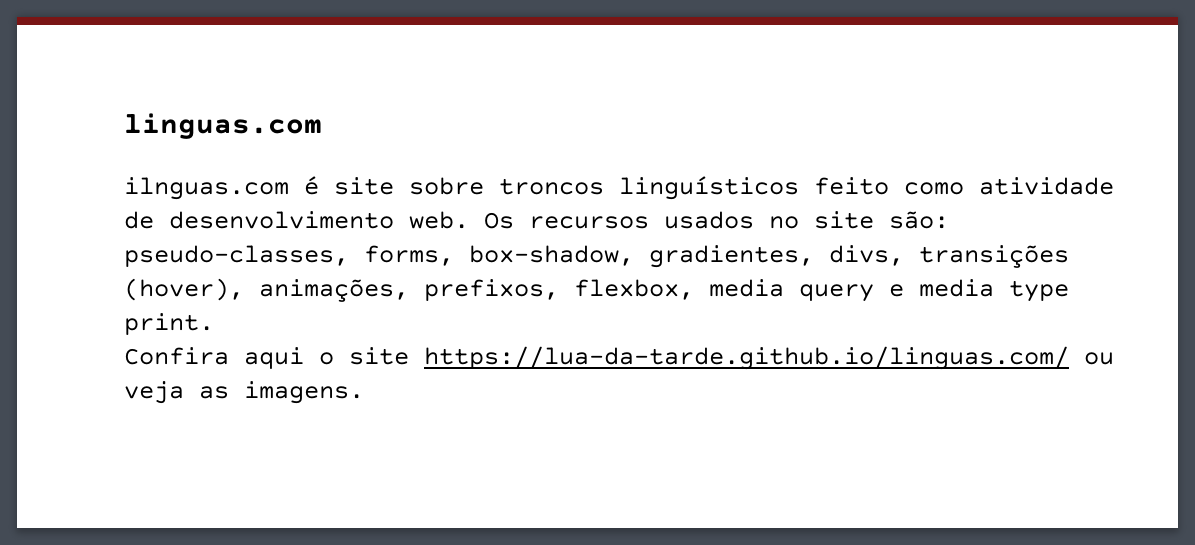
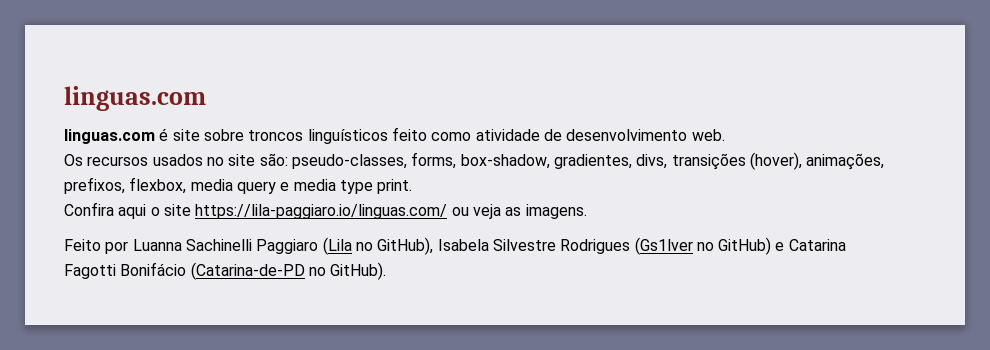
- ilnguas.com é site sobre troncos linguísticos feito como atividade de desenvolvimento web. Os recursos usados no site são: pseudo-classes, forms, box-shadow, gradientes, divs, transições (hover), animações, prefixos, flexbox, media query e media type print.
+ linguas.com é site sobre troncos linguísticos feito como atividade de desenvolvimento web.
+ Os recursos usados no site são: pseudo-classes, forms, box-shadow, gradientes, divs, transições (hover), animações, prefixos, flexbox, media query e media type print.
- Confira aqui o site https://lua-da-tarde.github.io/linguas.com/ ou veja as imagens.
+ Confira aqui o site https://lila-paggiaro.io/linguas.com/ ou veja as imagens.
+ Feito por Luanna Sachinelli Paggiaro (Lila no GitHub), Isabela Silvestre Rodrigues (Gs1lver no GitHub) e Catarina Fagotti Bonifácio (Catarina-de-PD no GitHub).

